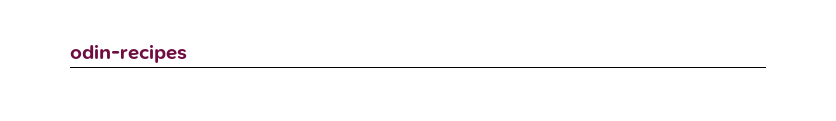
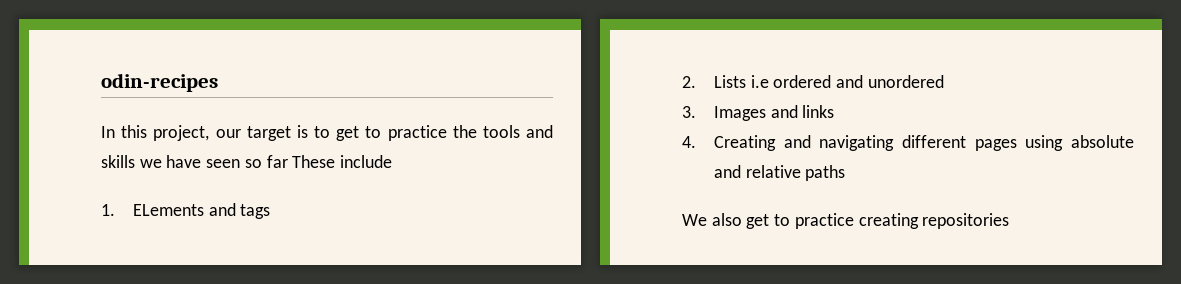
+ In this project, our target is to get to practice the tools and skills we have seen so far These include
+ 1. ELements and tags
+ 2. Lists i.e ordered and unordered
+ 3. Images and links
+ 4. Creating and navigating different pages using absolute and relative paths
+ We also get to practice creating repositories

